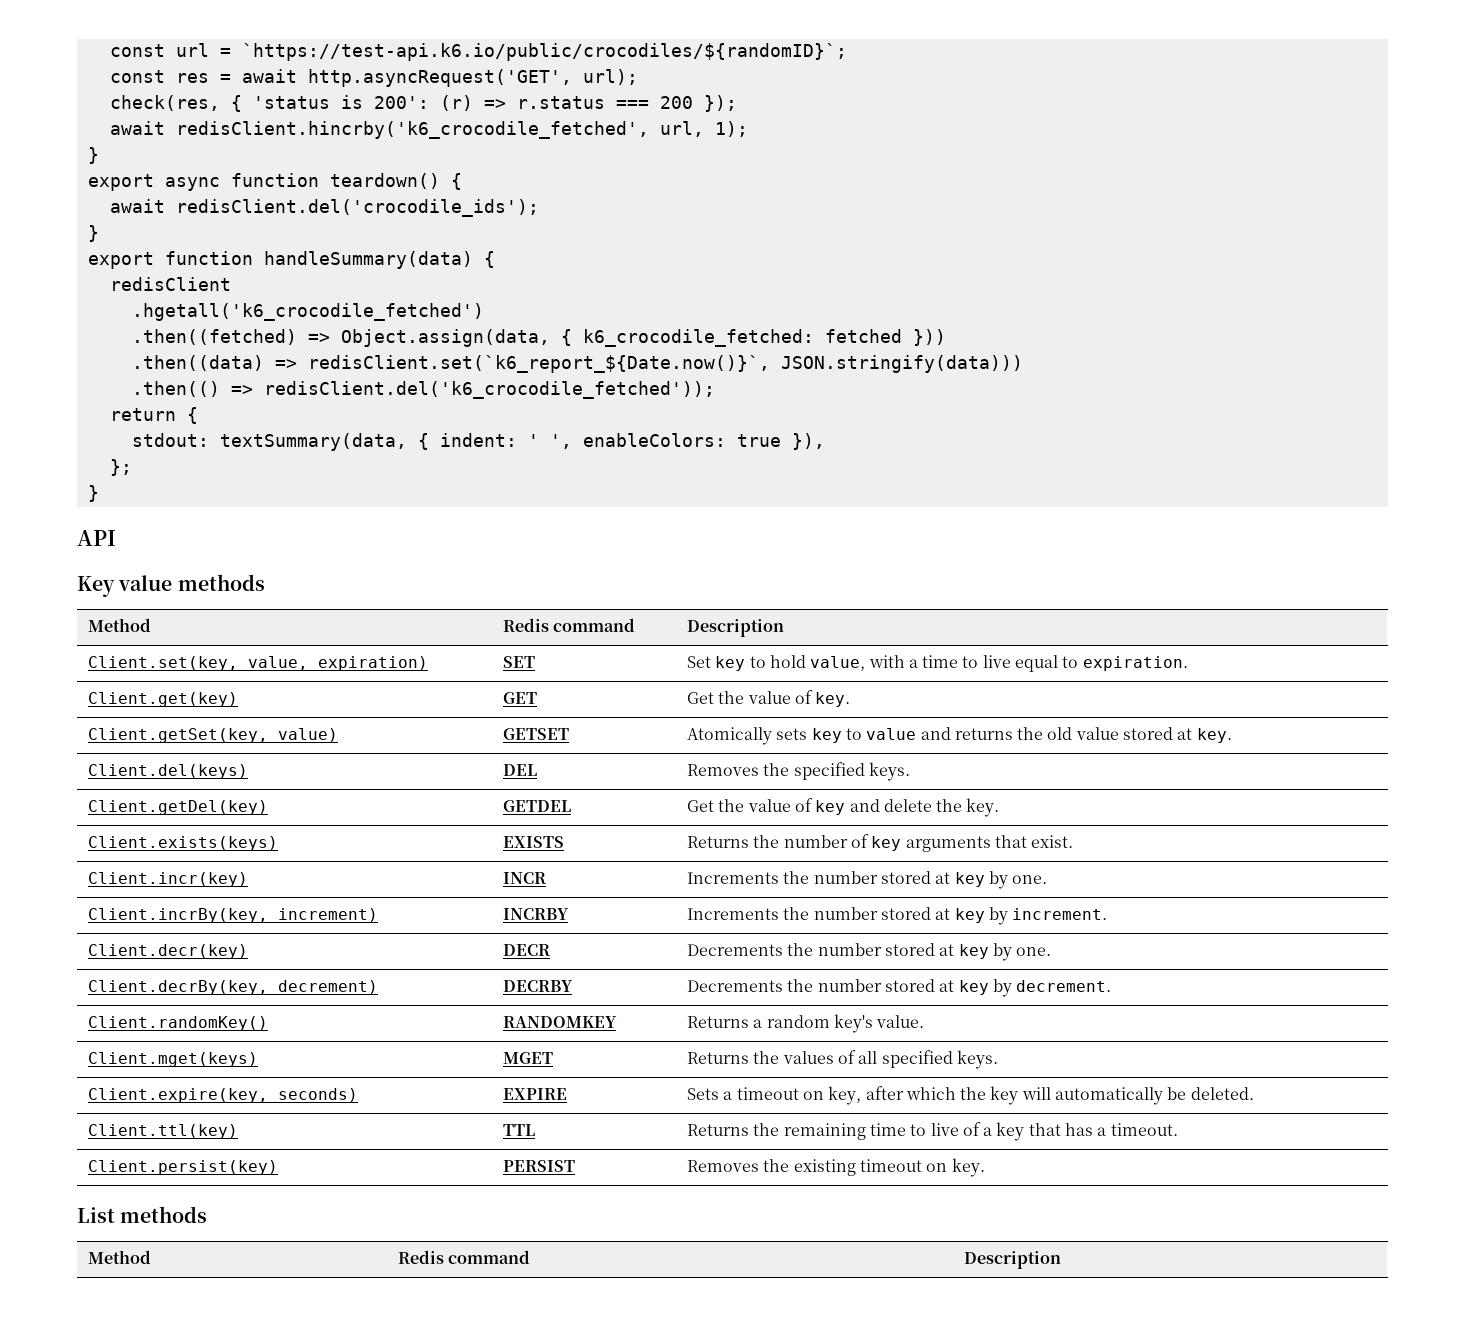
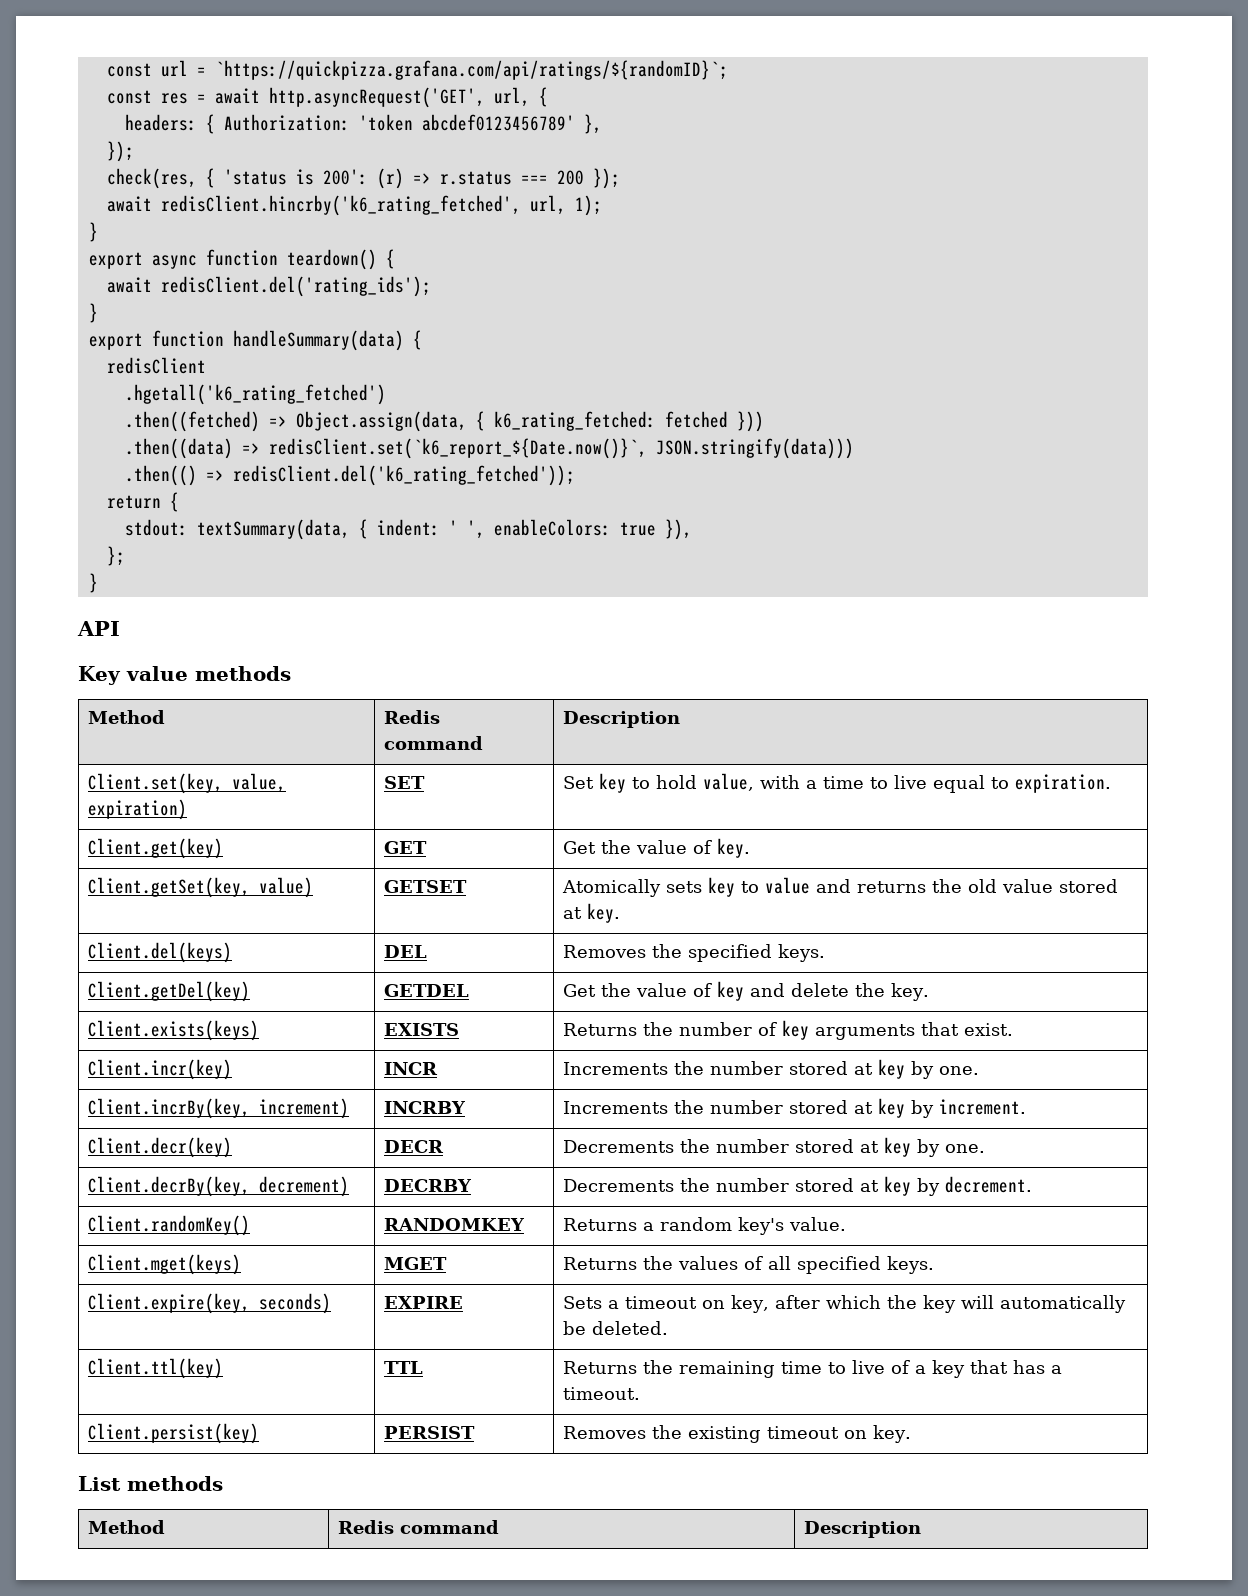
- const url = `https://test-api.k6.io/public/crocodiles/${randomID}`;
+ const url = `https://quickpizza.grafana.com/api/ratings/${randomID}`;
- const res = await http.asyncRequest('GET', url);
+ const res = await http.asyncRequest('GET', url, {
+ headers: { Authorization: 'token abcdef0123456789' },
+ });
- await redisClient.hincrby('k6_crocodile_fetched', url, 1);
+ await redisClient.hincrby('k6_rating_fetched', url, 1);
- await redisClient.del('crocodile_ids');
+ await redisClient.del('rating_ids');
- .hgetall('k6_crocodile_fetched')
+ .hgetall('k6_rating_fetched')
- .then((fetched) => Object.assign(data, { k6_crocodile_fetched: fetched }))
+ .then((fetched) => Object.assign(data, { k6_rating_fetched: fetched }))
- .then(() => redisClient.del('k6_crocodile_fetched'));
+ .then(() => redisClient.del('k6_rating_fetched'));

